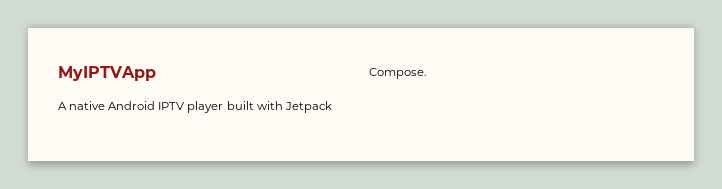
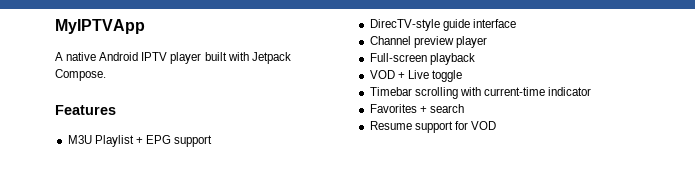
+ Features
+ M3U Playlist + EPG support
+ DirecTV-style guide interface
+ Channel preview player
+ Full-screen playback
+ VOD + Live toggle
+ Timebar scrolling with current-time indicator
+ Favorites + search
+ Resume support for VOD

